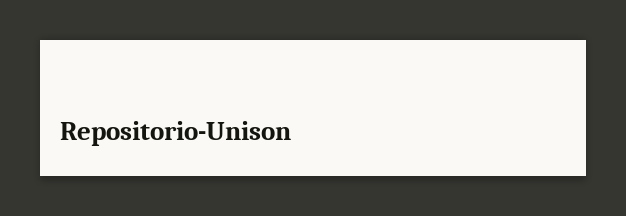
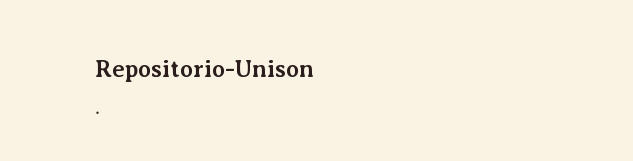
+ .

